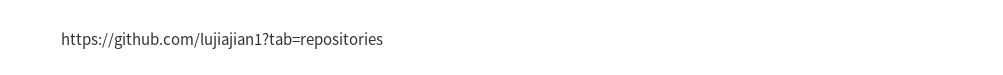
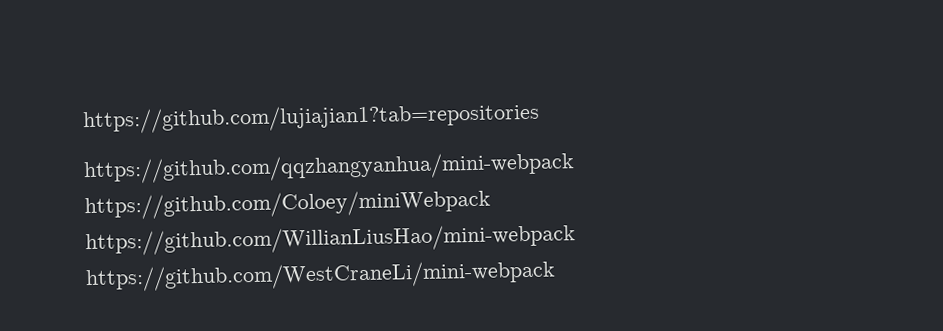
+ https://github.com/qqzhangyanhua/mini-webpack https://github.com/Coloey/miniWebpack https://github.com/WillianLiusHao/mini-webpack https://github.com/WestCraneLi/mini-webpack

